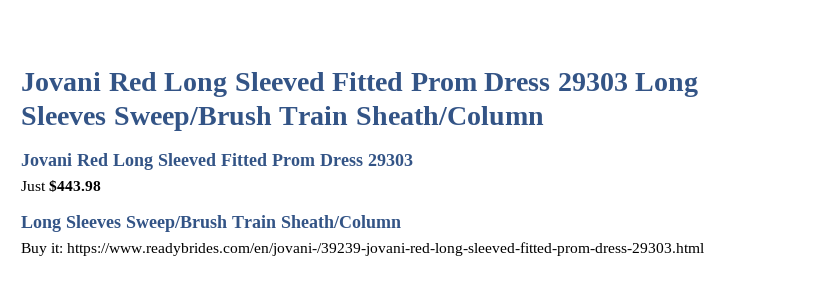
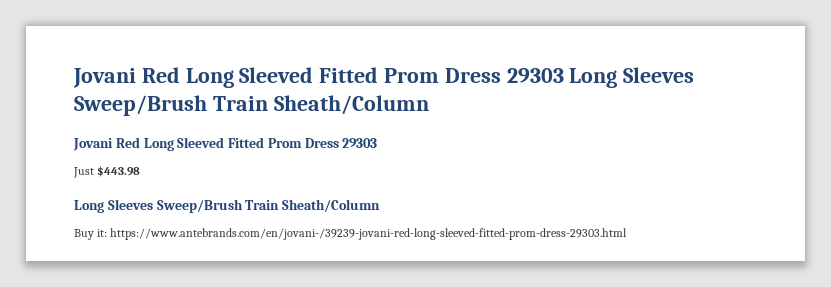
- Buy it: https://www.readybrides.com/en/jovani-/39239-jovani-red-long-sleeved-fitted-prom-dress-29303.html
+ Buy it: https://www.antebrands.com/en/jovani-/39239-jovani-red-long-sleeved-fitted-prom-dress-29303.html

